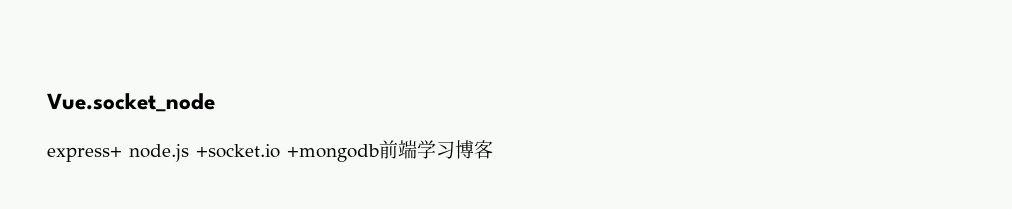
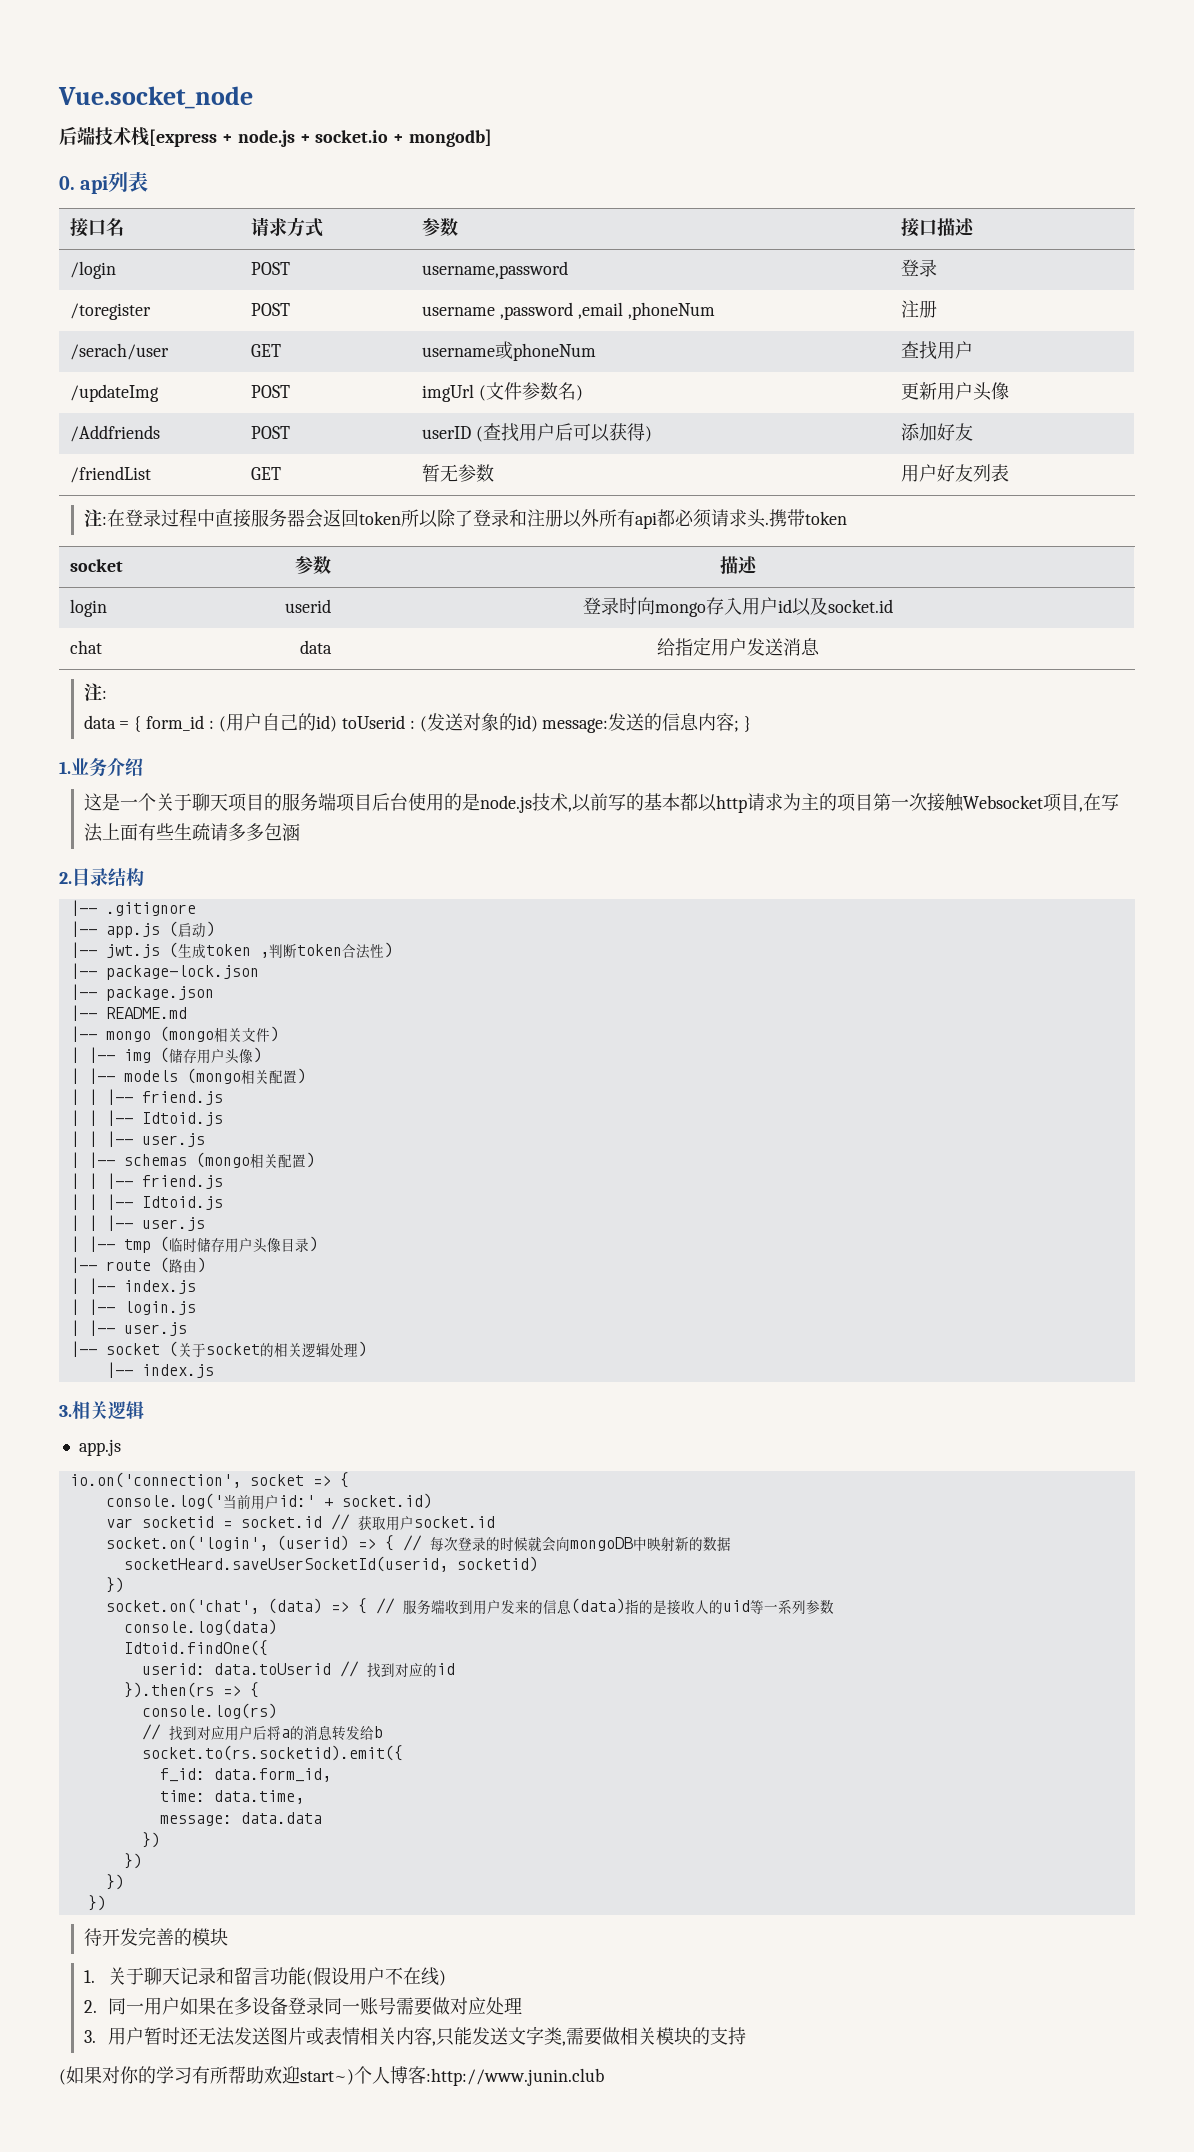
- express+ node.js +socket.io +mongodb前端学习博客
+ 后端技术栈[express + node.js + socket.io + mongodb]
+ 0. api列表
+ 接口名 | 请求方式 | 参数 | 接口描述
+ /login | POST | username,password | 登录
+ /toregister | POST | username ,password ,email ,phoneNum | 注册
+ /serach/user | GET | username或phoneNum | 查找用户
+ /updateImg | POST | imgUrl (文件参数名) | 更新用户头像
+ /Addfriends | POST | userID (查找用户后可以获得) | 添加好友
+ /friendList | GET | 暂无参数 | 用户好友列表
+ 注:在登录过程中直接服务器会返回token所以除了登录和注册以外所有api都必须请求头.携带token
+ socket | 参数 | 描述
+ login | userid | 登录时向mongo存入用户id以及socket.id
+ chat | data | 给指定用户发送消息
+ 注:
+ data = { form_id : (用户自己的id) toUserid : (发送对象的id) message:发送的信息内容; }
+ 1.业务介绍
+ 这是一个关于聊天项目的服务端项目后台使用的是node.js技术,以前写的基本都以http请求为主的项目第一次接触Websocket项目,在写法上面有些生疏请多多包涵
+ 2.目录结构
+ |-- .gitignore
+ |-- app.js (启动)
+ |-- jwt.js (生成token ,判断token合法性)
+ |-- package-lock.json
+ |-- package.json
+ |-- README.md
+ |-- mongo (mongo相关文件)
+ | |-- img (储存用户头像)
+ | |-- models (mongo相关配置)
+ | | |-- friend.js
+ | | |-- Idtoid.js
+ | | |-- user.js
+ | |-- schemas (mongo相关配置)
+ | | |-- friend.js
+ | | |-- Idtoid.js
+ | | |-- user.js
+ | |-- tmp (临时储存用户头像目录)
+ |-- route (路由)
+ | |-- index.js
+ | |-- login.js
+ | |-- user.js
+ |-- socket (关于socket的相关逻辑处理)
+ |-- index.js
+ 3.相关逻辑
+ app.js
+ io.on('connection', socket => {
+ console.log('当前用户id:' + socket.id)
+ var socketid = socket.id // 获取用户socket.id
+ socket.on('login', (userid) => { // 每次登录的时候就会向mongoDB中映射新的数据
+ socketHeard.saveUserSocketId(userid, socketid)
+ })
+ socket.on('chat', (data) => { // 服务端收到用户发来的信息(data)指的是接收人的uid等一系列参数
+ console.log(data)
+ Idtoid.findOne({
+ userid: data.toUserid // 找到对应的id
+ }).then(rs => {
+ console.log(rs)
+ // 找到对应用户后将a的消息转发给b
+ socket.to(rs.socketid).emit({
+ f_id: data.form_id,
+ time: data.time,
+ message: data.data
+ })
+ })
+ })
+ })
+ 待开发完善的模块
+ 1.关于聊天记录和留言功能(假设用户不在线)
+ 2.同一用户如果在多设备登录同一账号需要做对应处理
+ 3.用户暂时还无法发送图片或表情相关内容,只能发送文字类,需要做相关模块的支持
+ (如果对你的学习有所帮助欢迎start~)个人博客:http://www.junin.club

